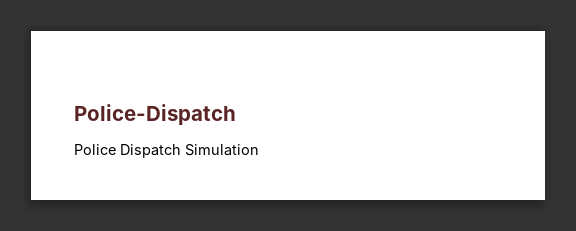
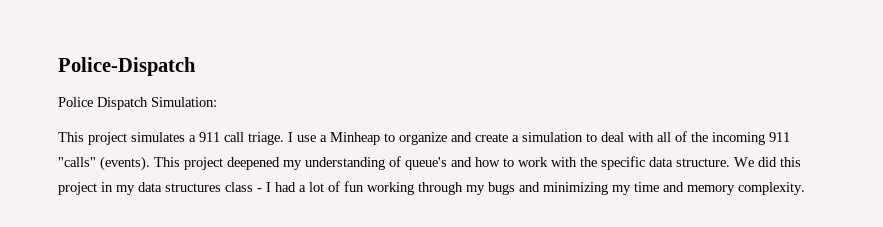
- Police Dispatch Simulation
+ Police Dispatch Simulation:
+ This project simulates a 911 call triage. I use a Minheap to organize and create a simulation to deal with all of the incoming 911 "calls" (events). This project deepened my understanding of queue's and how to work with the specific data structure. We did this project in my data structures class - I had a lot of fun working through my bugs and minimizing my time and memory complexity.

